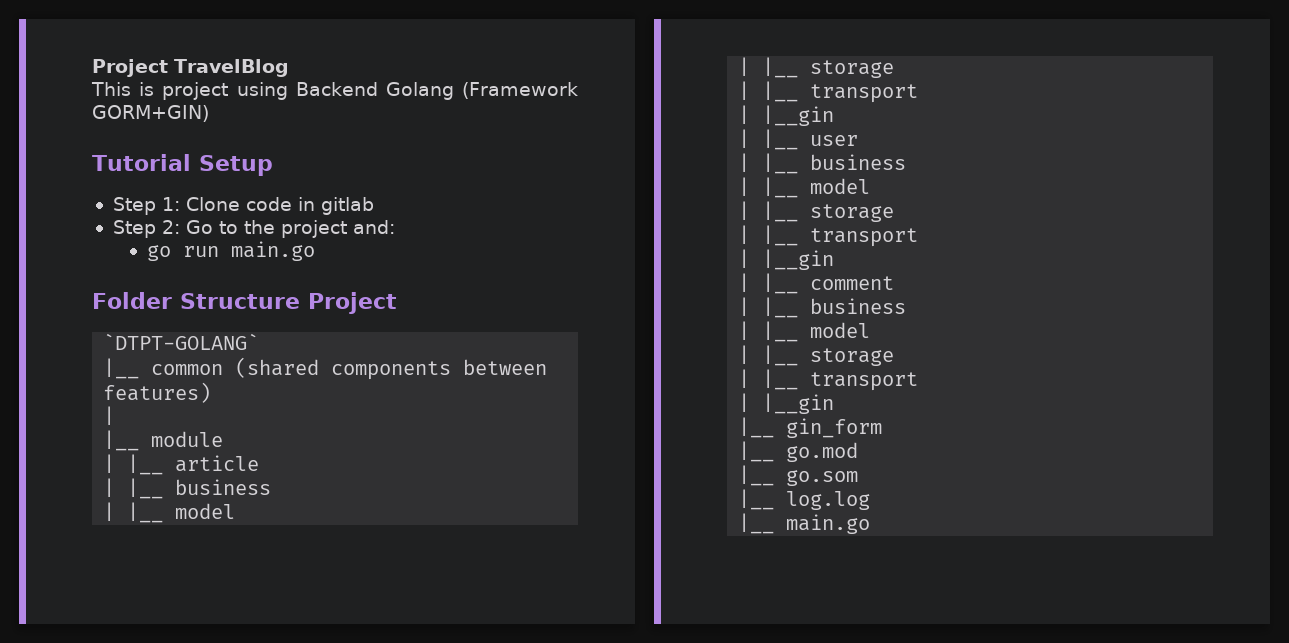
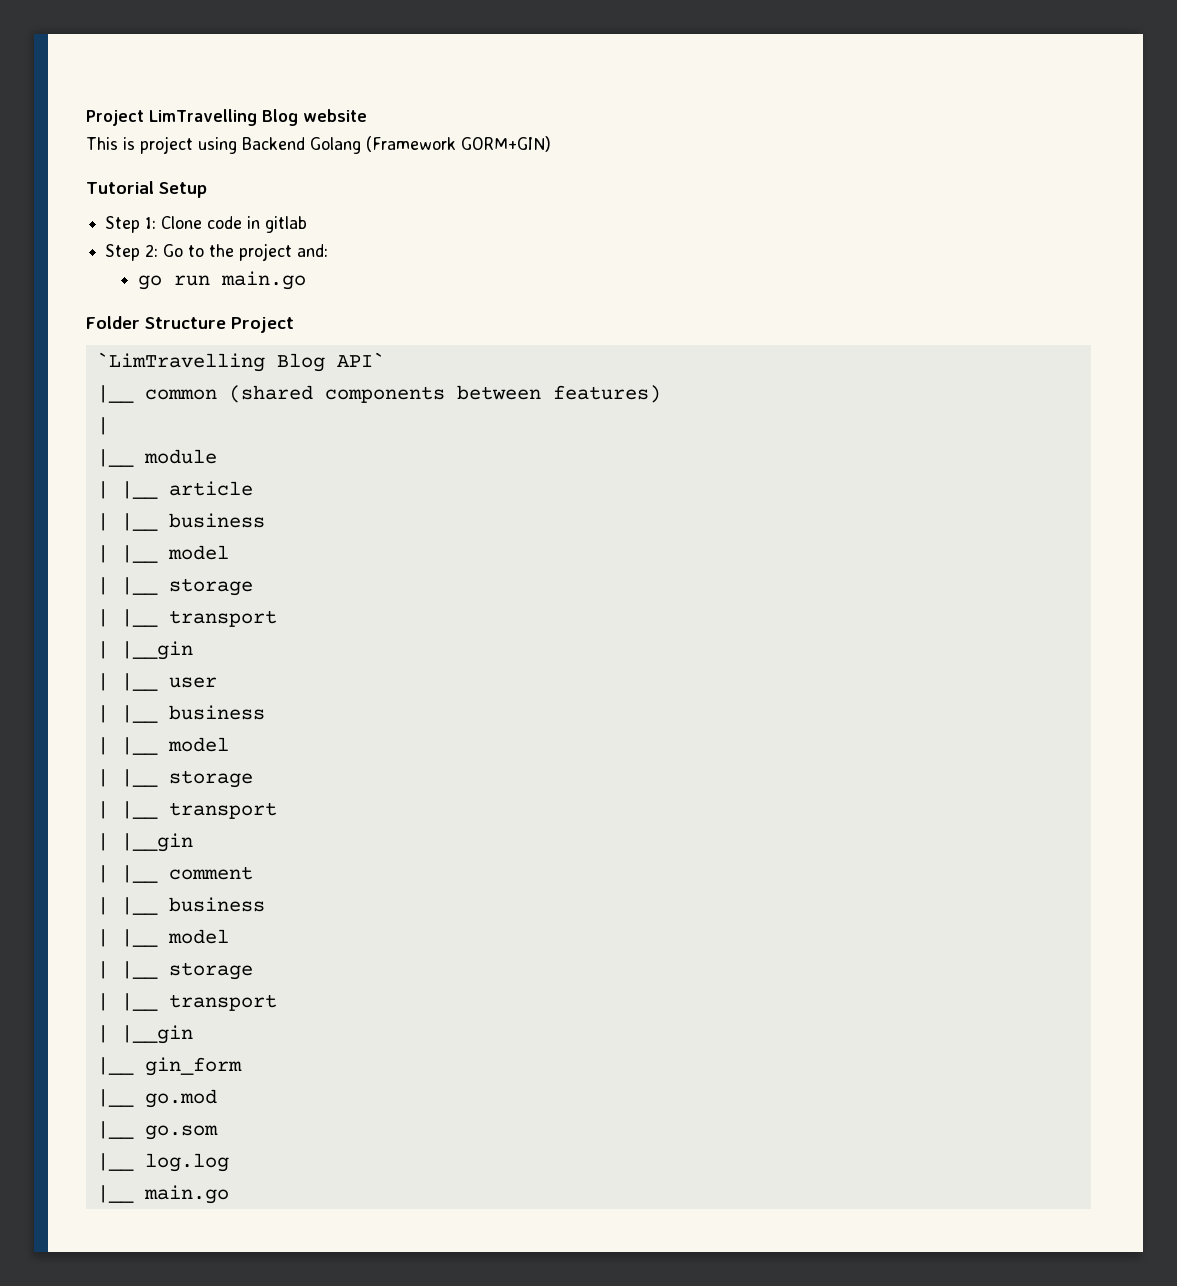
- Project TravelBlog
+ Project LimTravelling Blog website
- `DTPT-GOLANG`
+ `LimTravelling Blog API`

